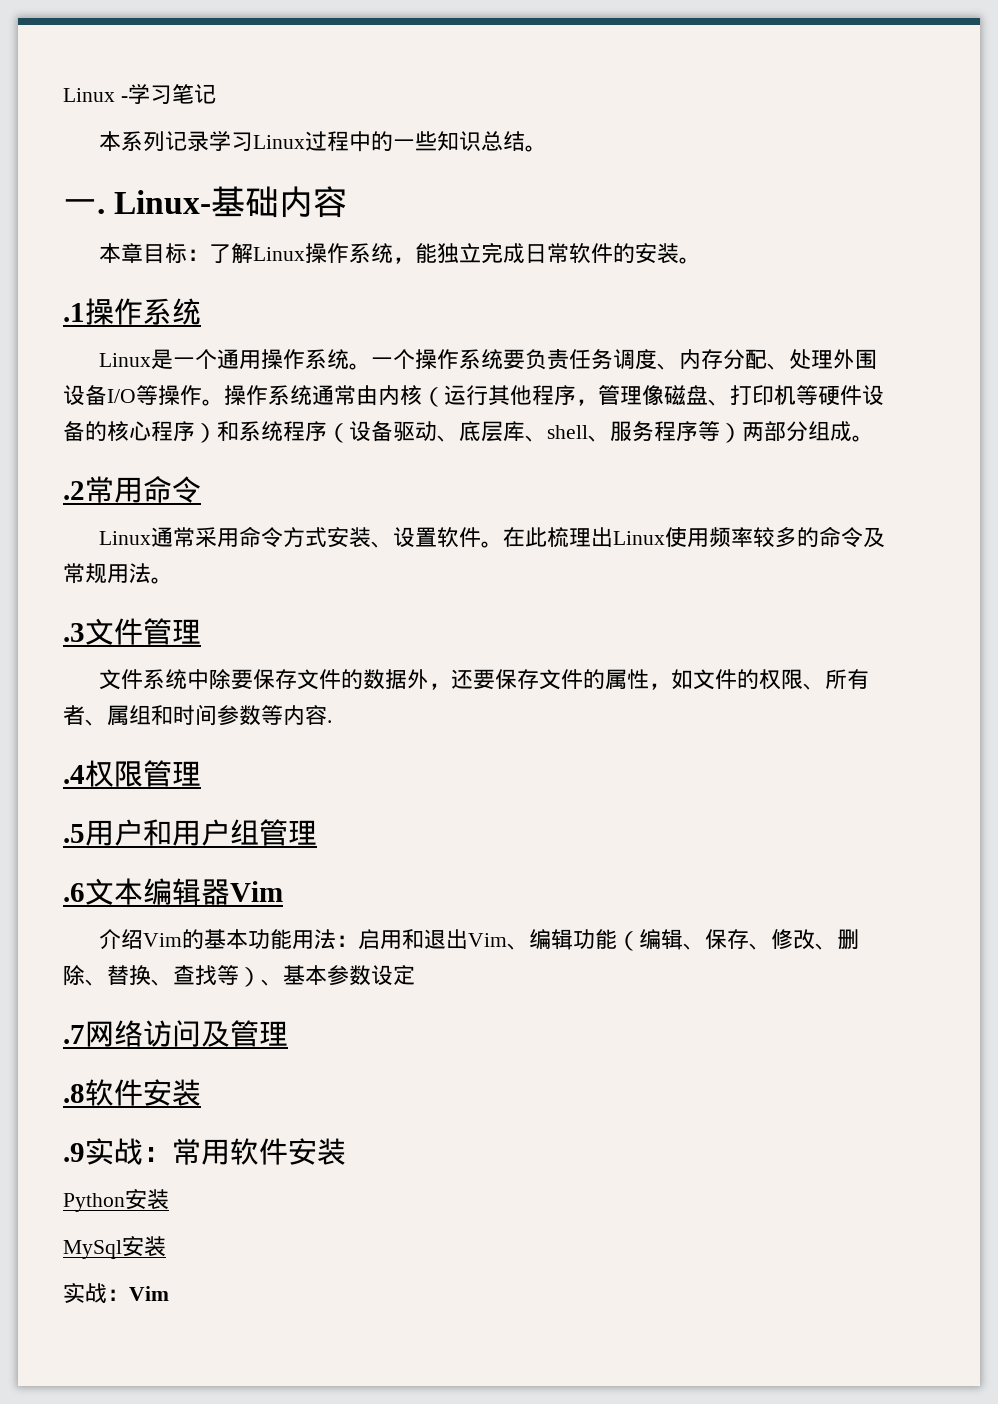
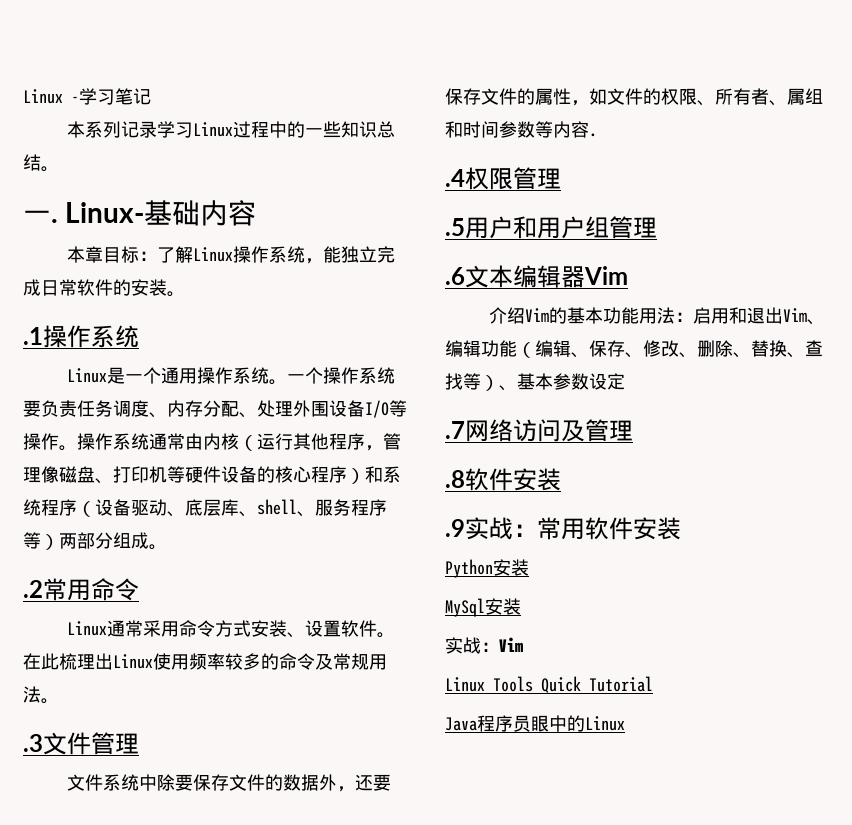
+ Linux Tools Quick Tutorial
+ Java程序员眼中的Linux

